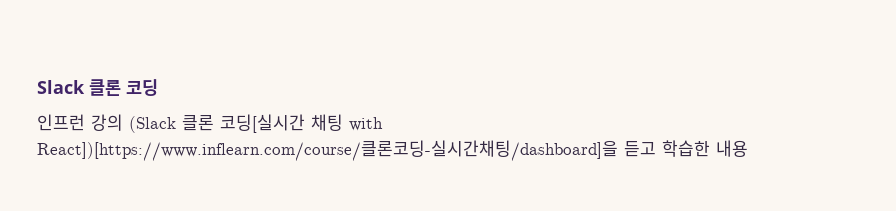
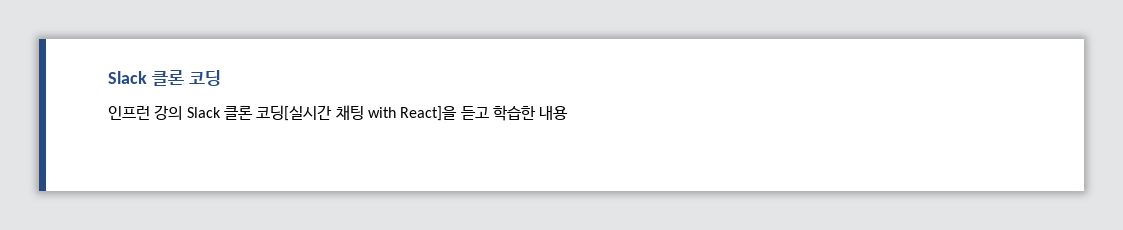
- 인프런 강의 (Slack 클론 코딩[실시간 채팅 with React])[https://www.inflearn.com/course/클론코딩-실시간채팅/dashboard]을 듣고 학습한 내용
+ 인프런 강의 Slack 클론 코딩[실시간 채팅 with React]을 듣고 학습한 내용

